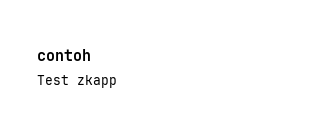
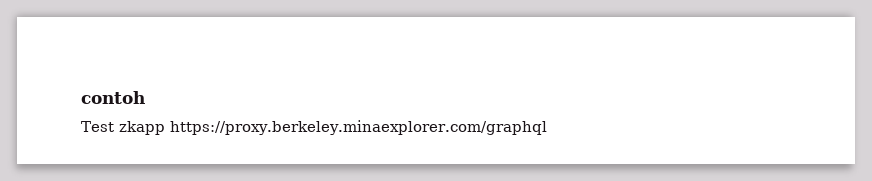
- Test zkapp
+ Test zkapp https://proxy.berkeley.minaexplorer.com/graphql

